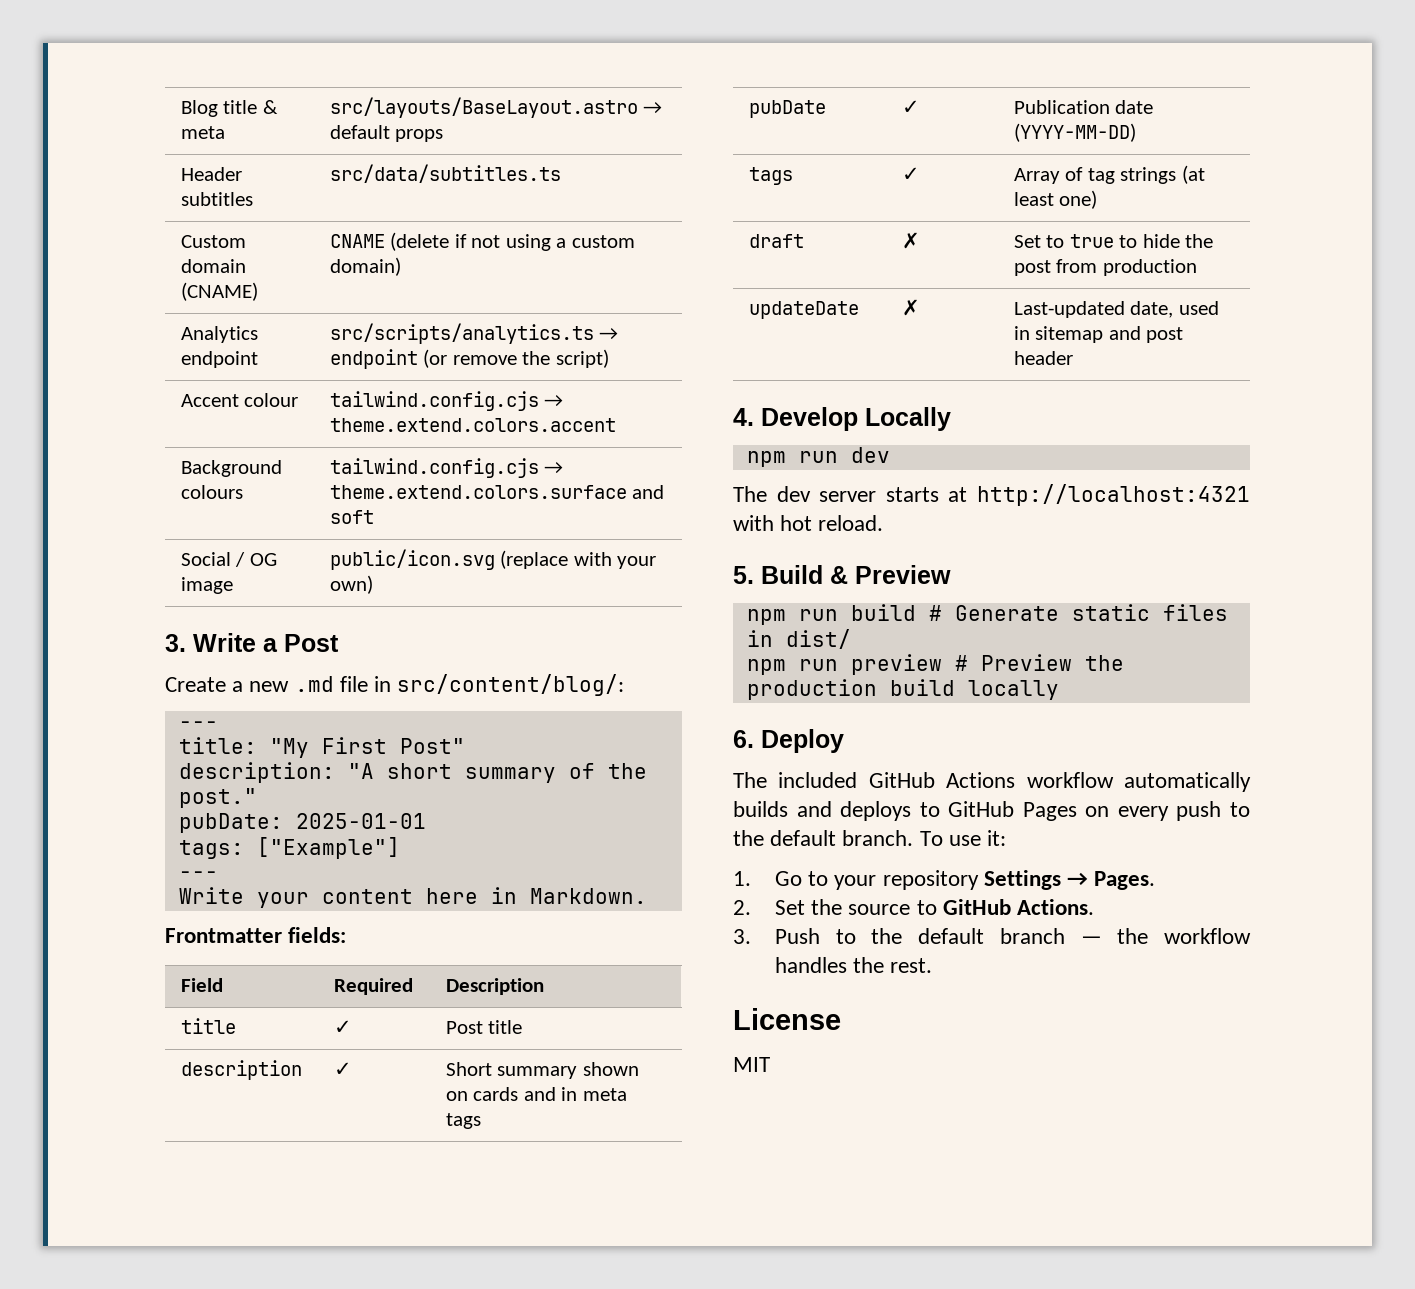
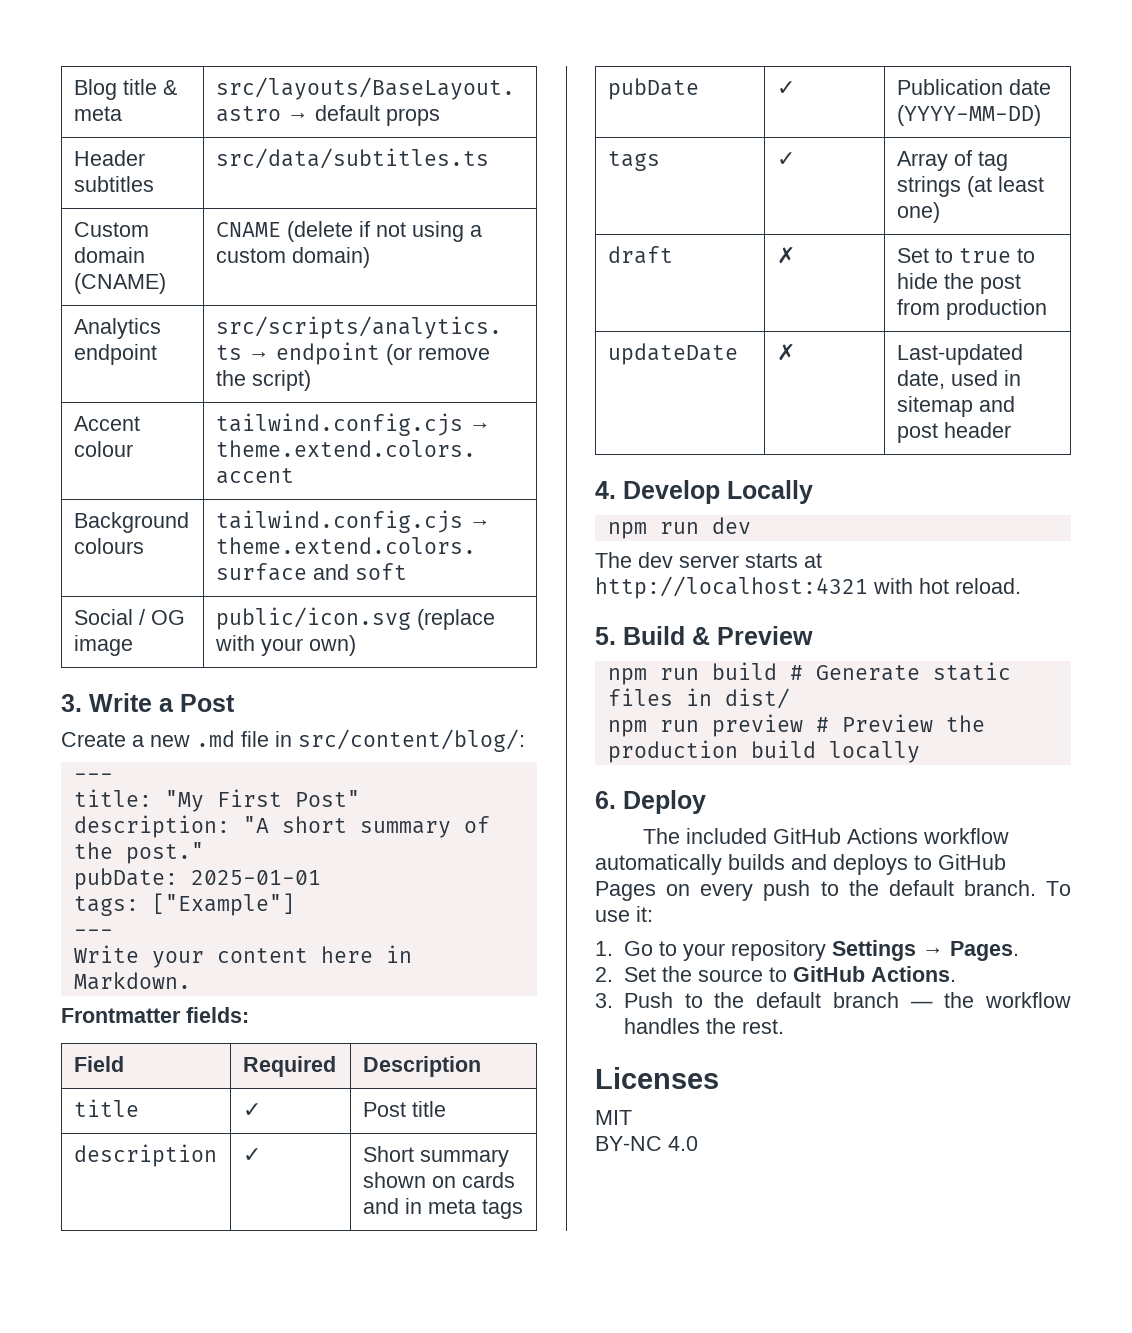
- License
+ Licenses
+ BY-NC 4.0

